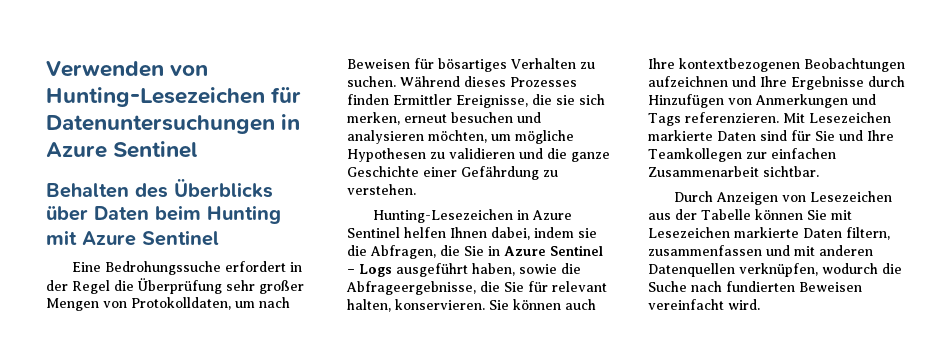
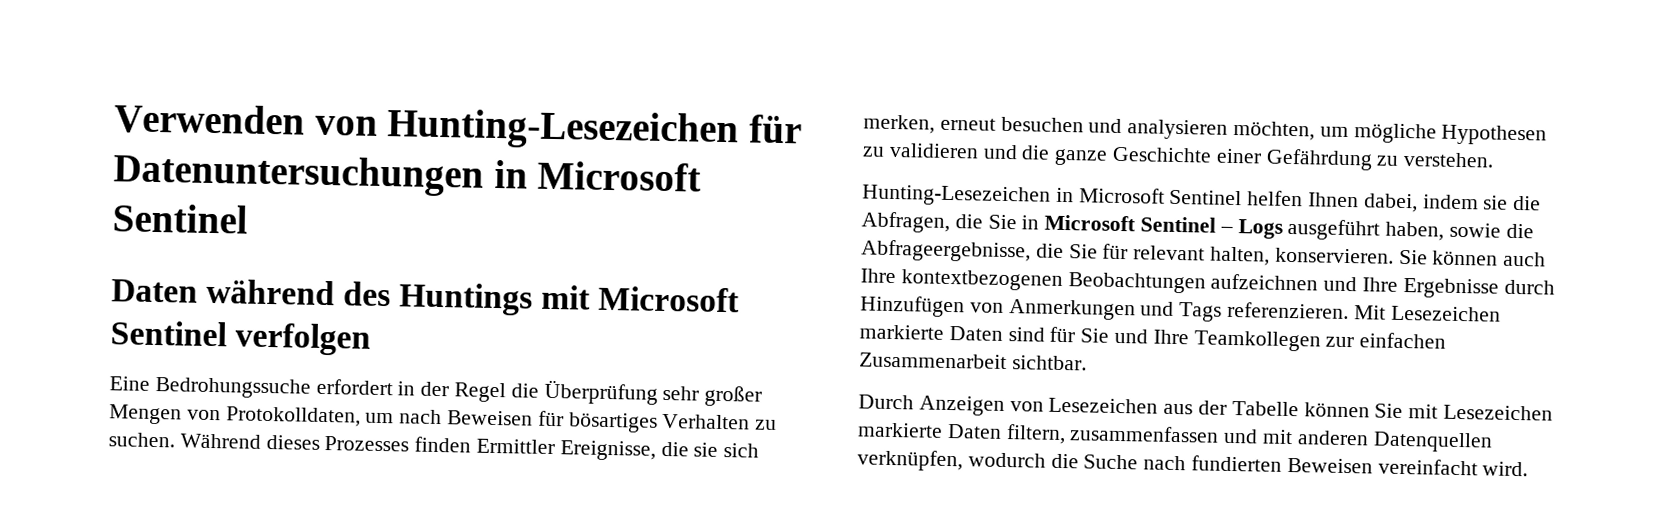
- Verwenden von Hunting-Lesezeichen für Datenuntersuchungen in Azure Sentinel
- Behalten des Überblicks über Daten beim Hunting mit Azure Sentinel
+ Verwenden von Hunting-Lesezeichen für Datenuntersuchungen in Microsoft Sentinel
+ Daten während des Huntings mit Microsoft Sentinel verfolgen
- Hunting-Lesezeichen in Azure Sentinel helfen Ihnen dabei, indem sie die Abfragen, die Sie in Azure Sentinel – Logs ausgeführt haben, sowie die Abfrageergebnisse, die Sie für relevant halten, konservieren.
+ Hunting-Lesezeichen in Microsoft Sentinel helfen Ihnen dabei, indem sie die Abfragen, die Sie in Microsoft Sentinel – Logs ausgeführt haben, sowie die Abfrageergebnisse, die Sie für relevant halten, konservieren.

